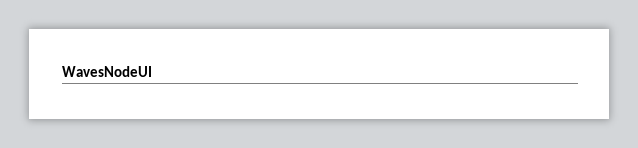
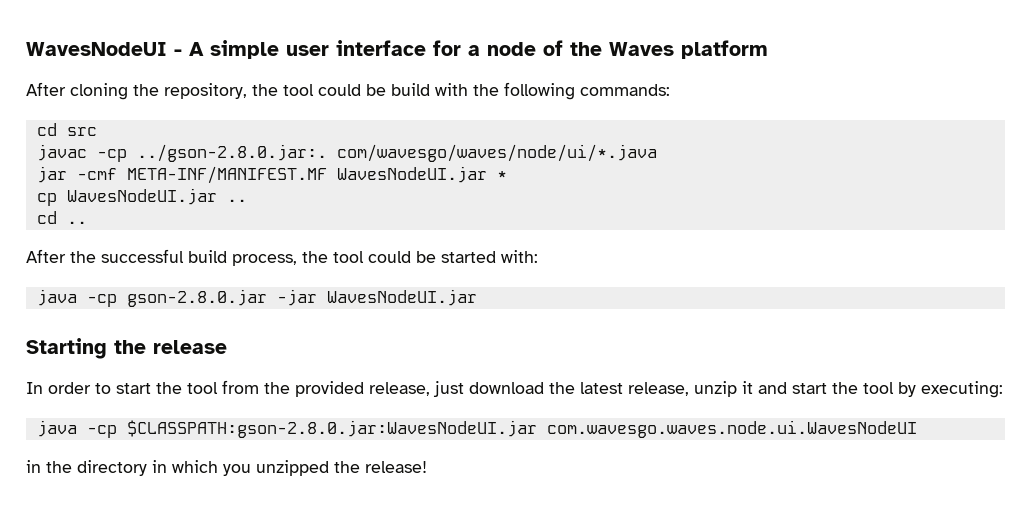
- WavesNodeUI
+ WavesNodeUI - A simple user interface for a node of the Waves platform
+ After cloning the repository, the tool could be build with the following commands:
+ cd src
+ javac -cp ../gson-2.8.0.jar:. com/wavesgo/waves/node/ui/*.java
+ jar -cmf META-INF/MANIFEST.MF WavesNodeUI.jar *
+ cp WavesNodeUI.jar ..
+ cd ..
+ After the successful build process, the tool could be started with:
+ java -cp gson-2.8.0.jar -jar WavesNodeUI.jar
+ Starting the release
+ In order to start the tool from the provided release, just download the latest release, unzip it and start the tool by executing:
+ java -cp $CLASSPATH:gson-2.8.0.jar:WavesNodeUI.jar com.wavesgo.waves.node.ui.WavesNodeUI
+ in the directory in which you unzipped the release!

